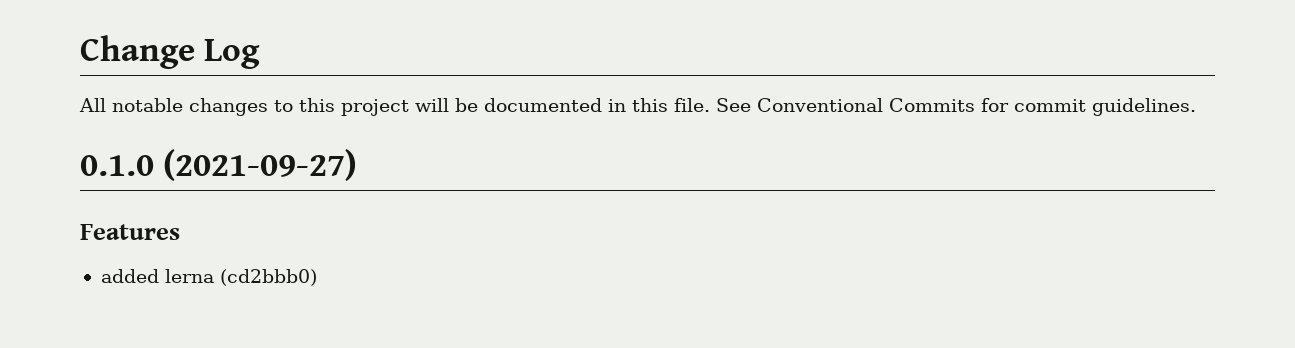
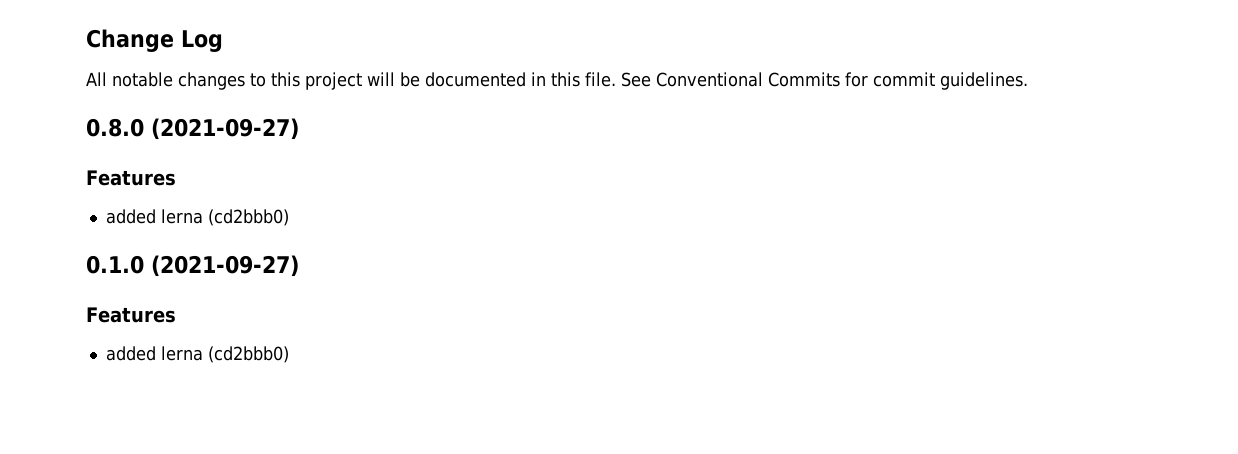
+ 0.8.0 (2021-09-27)
+ Features
+ added lerna (cd2bbb0)

